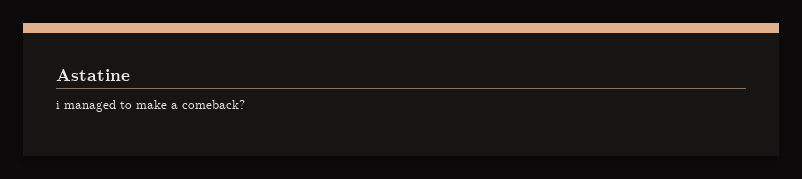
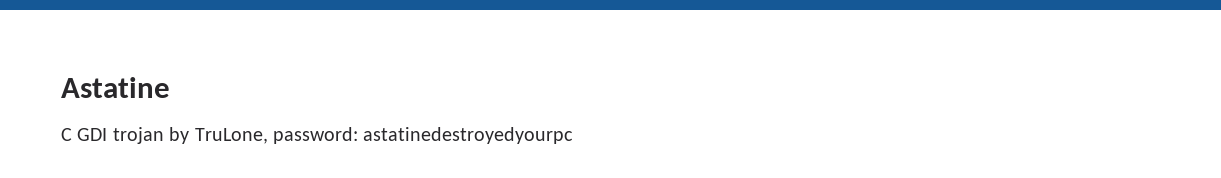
- i managed to make a comeback?
+ C GDI trojan by TruLone, password: astatinedestroyedyourpc

